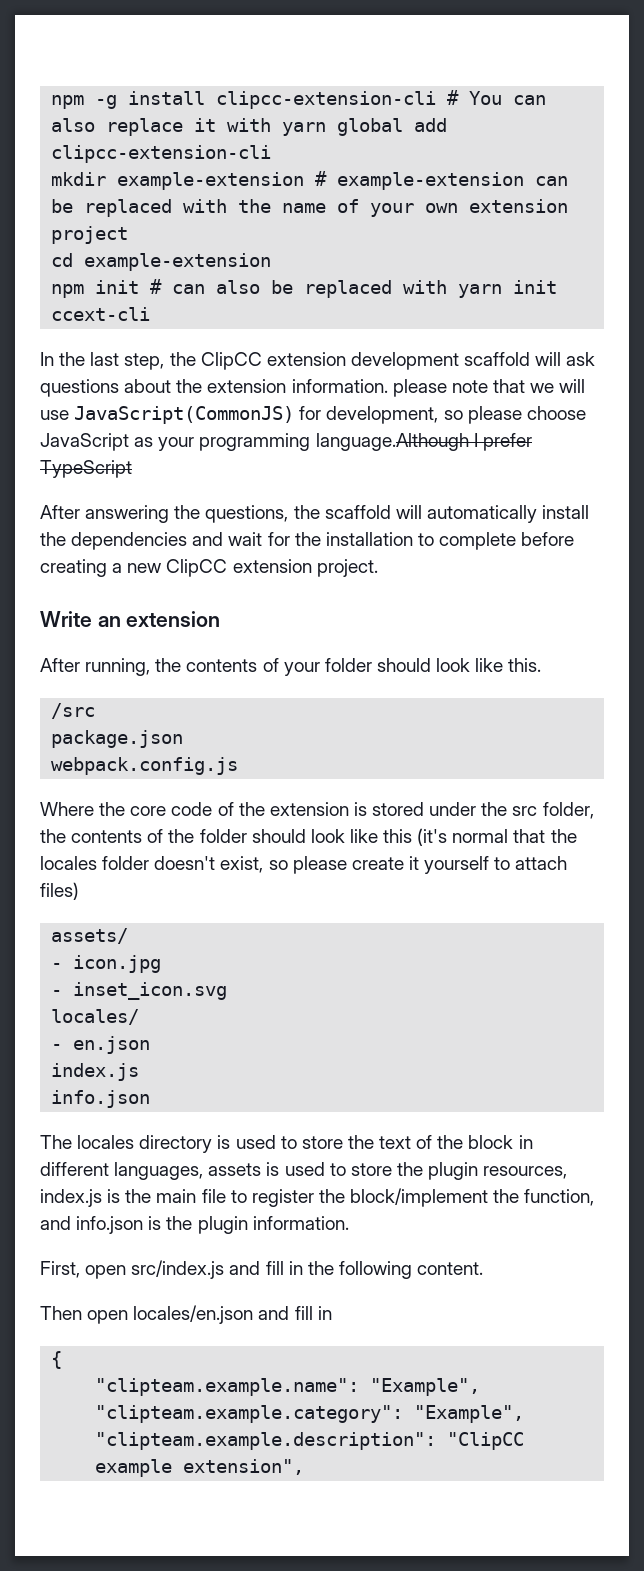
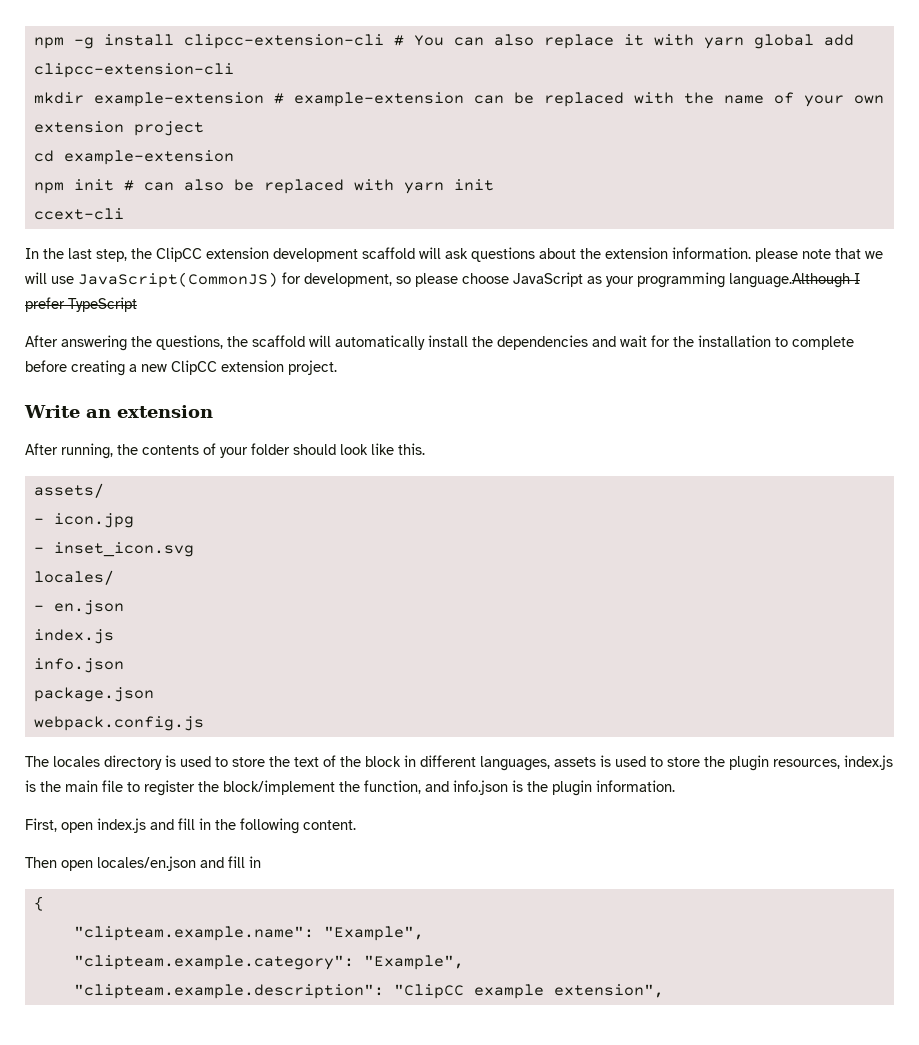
- /src
- package.json
- webpack.config.js
- Where the core code of the extension is stored under the src folder, the contents of the folder should look like this (it's normal that the locales folder doesn't exist, so please create it yourself to attach files)
+ package.json
+ webpack.config.js
- First, open src/index.js and fill in the following content.
+ First, open index.js and fill in the following content.

